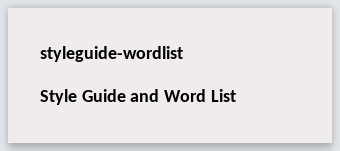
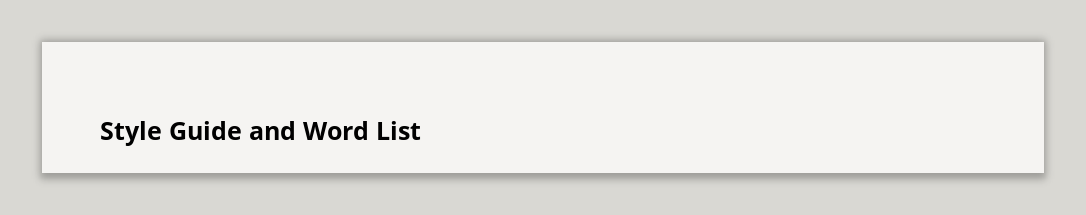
- styleguide-wordlist

